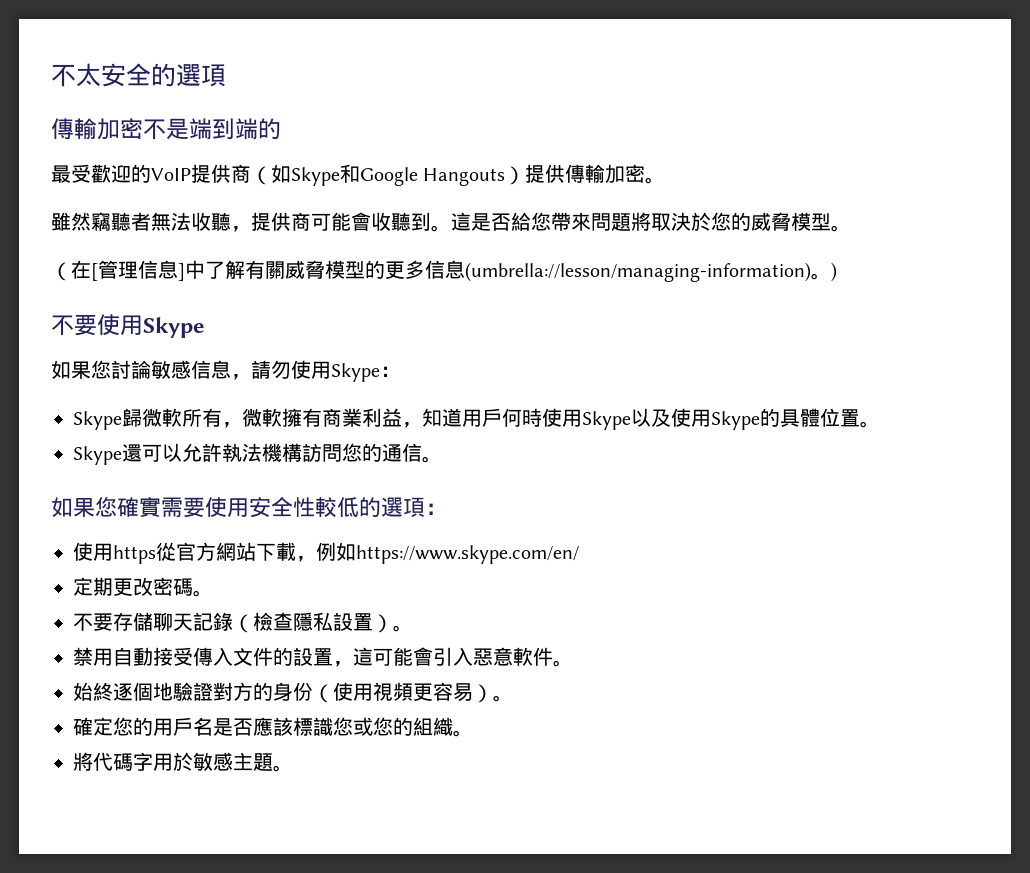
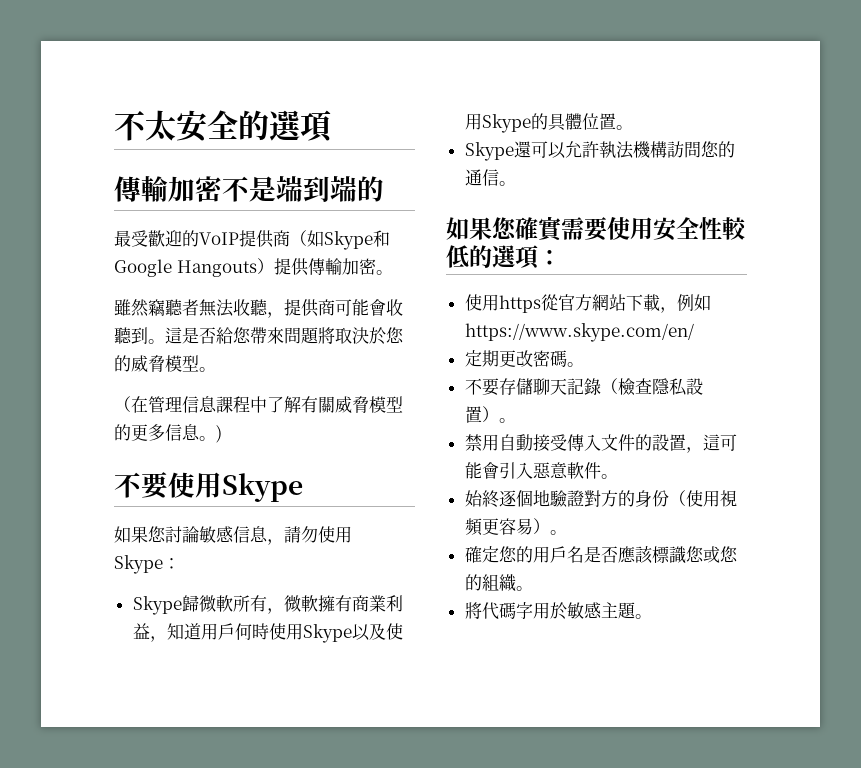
- （在[管理信息]中了解有關威脅模型的更多信息(umbrella://lesson/managing-information)。)
+ （在管理信息課程中了解有關威脅模型的更多信息。)

